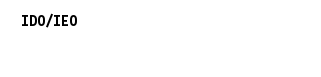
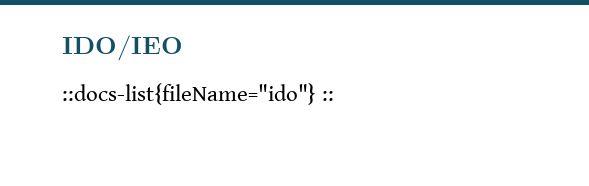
+ ::docs-list{fileName="ido"} ::

